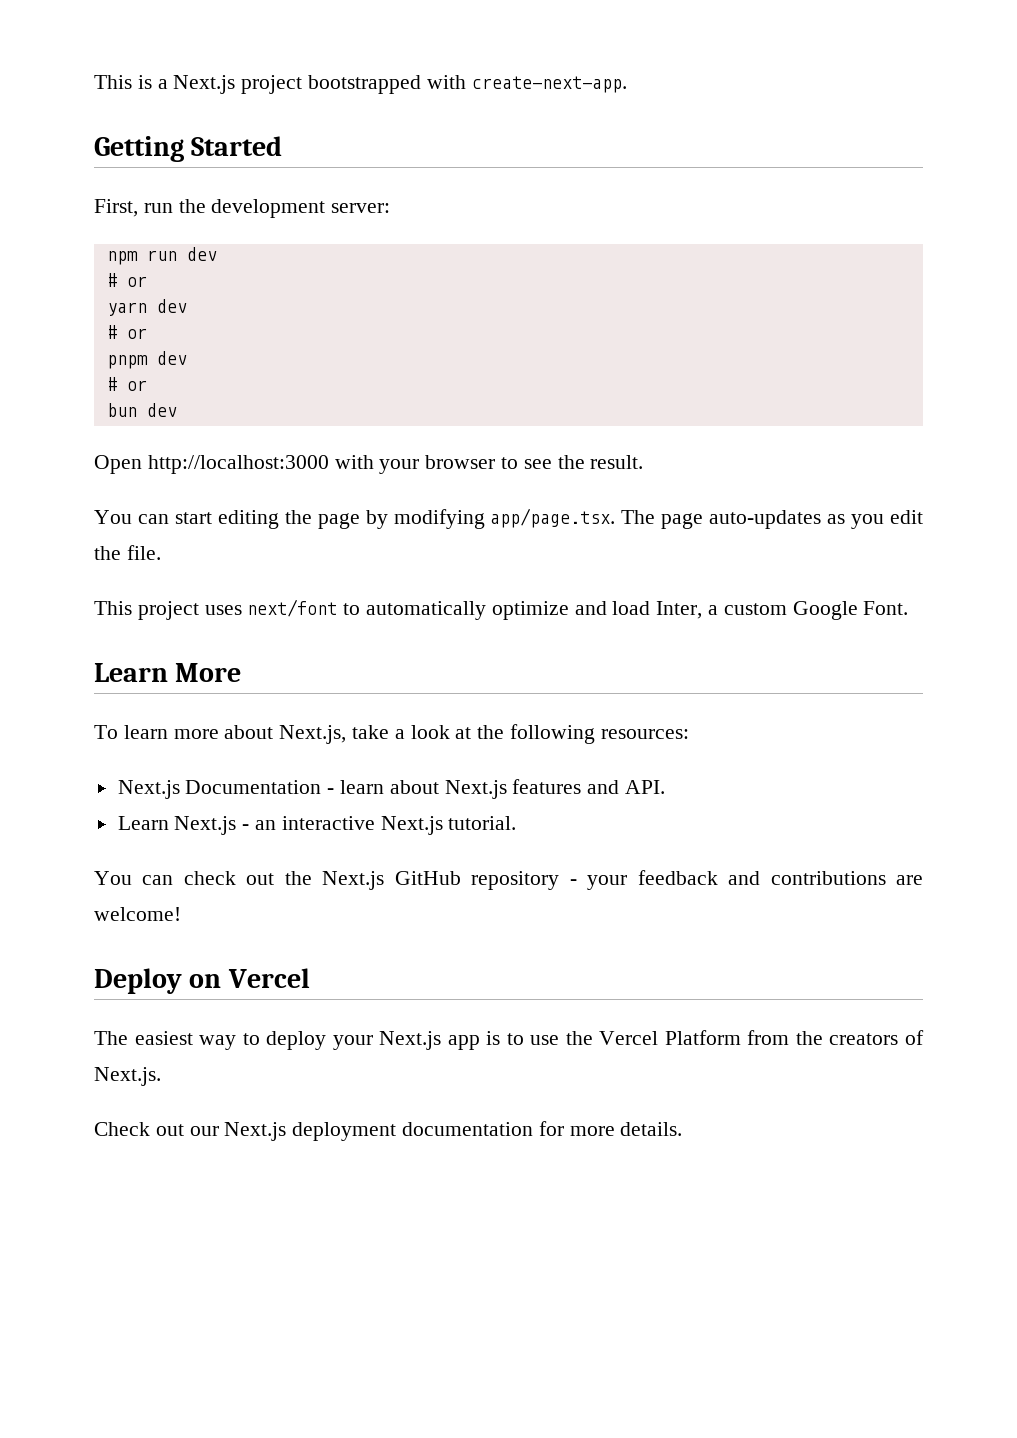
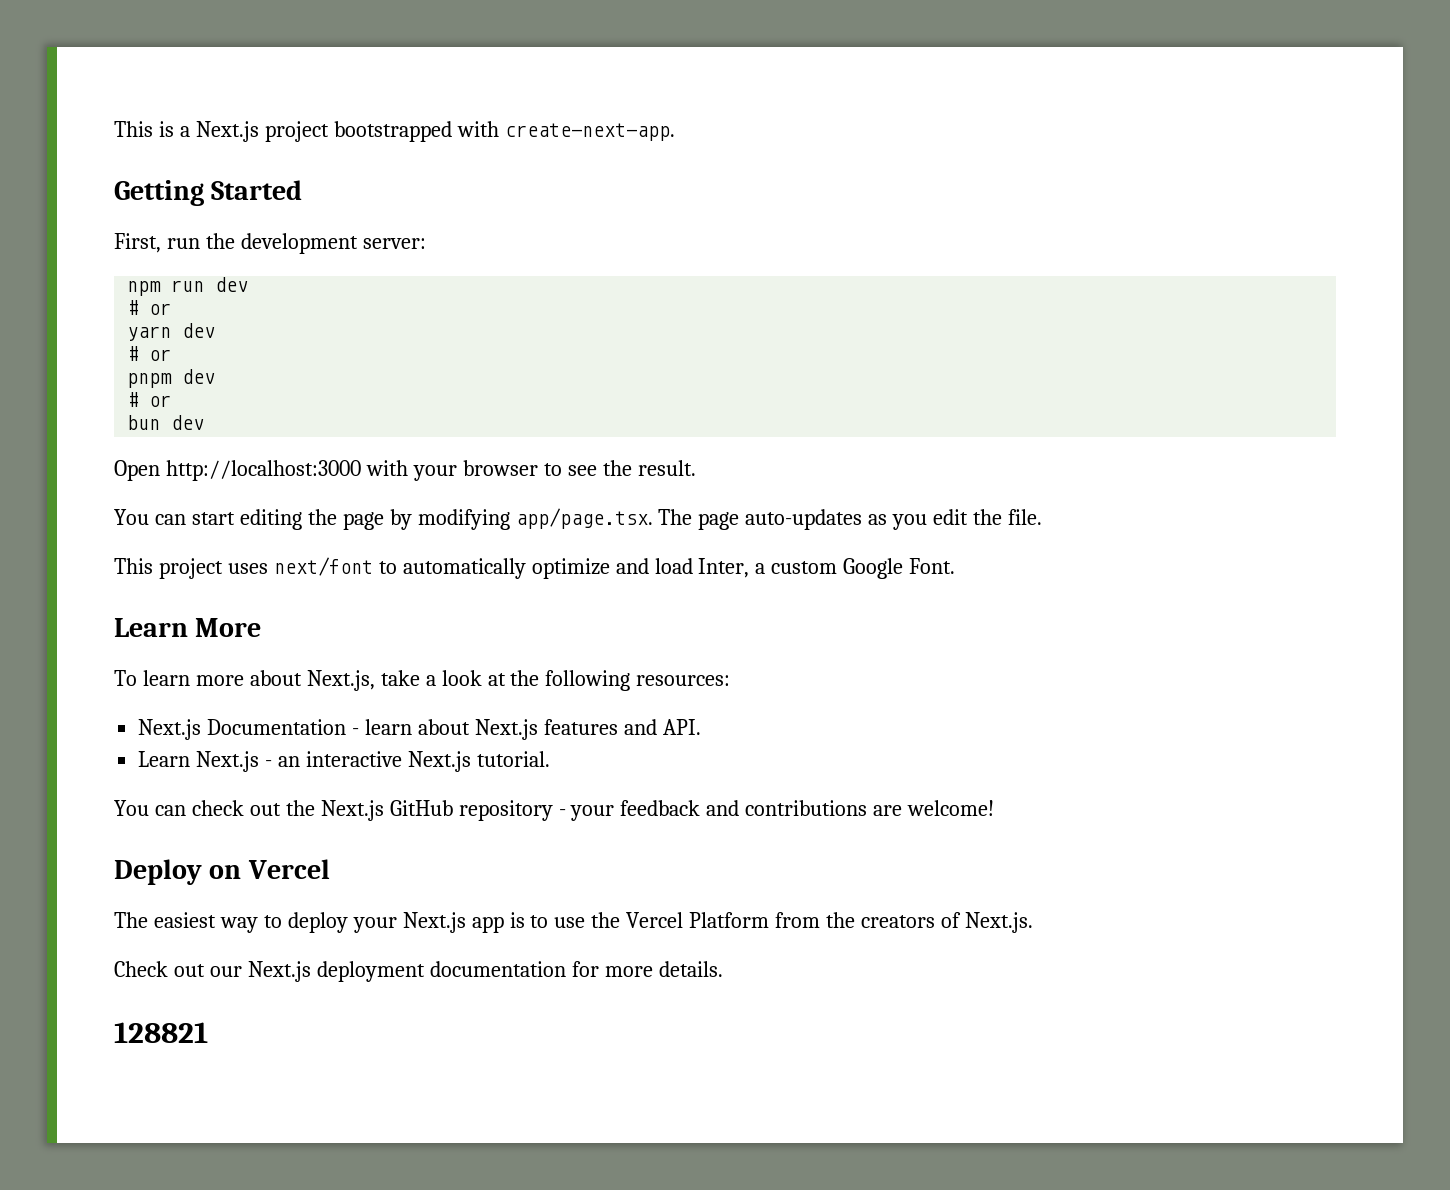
+ 128821

